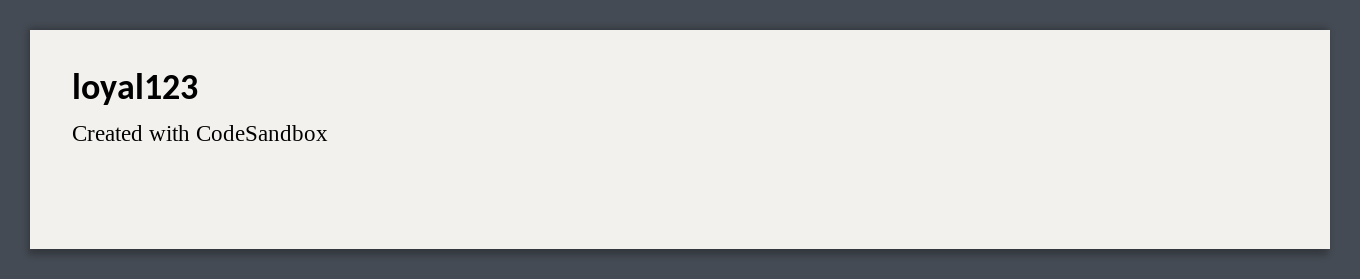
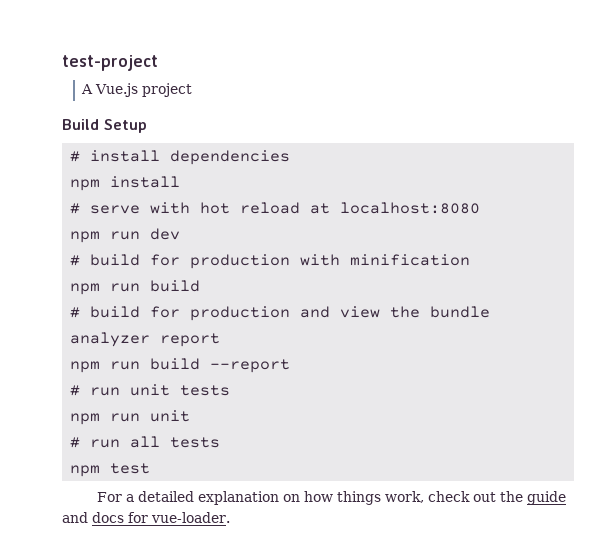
- loyal123
- Created with CodeSandbox
+ test-project
+ A Vue.js project
+ Build Setup
+ # install dependencies
+ npm install
+ # serve with hot reload at localhost:8080
+ npm run dev
+ # build for production with minification
+ npm run build
+ # build for production and view the bundle analyzer report
+ npm run build --report
+ # run unit tests
+ npm run unit
+ # run all tests
+ npm test
+ For a detailed explanation on how things work, check out the guide and docs for vue-loader.

